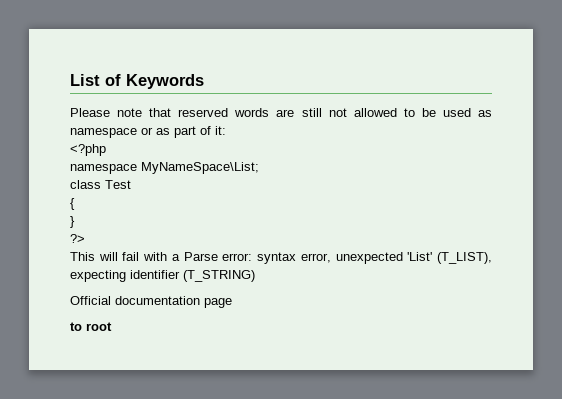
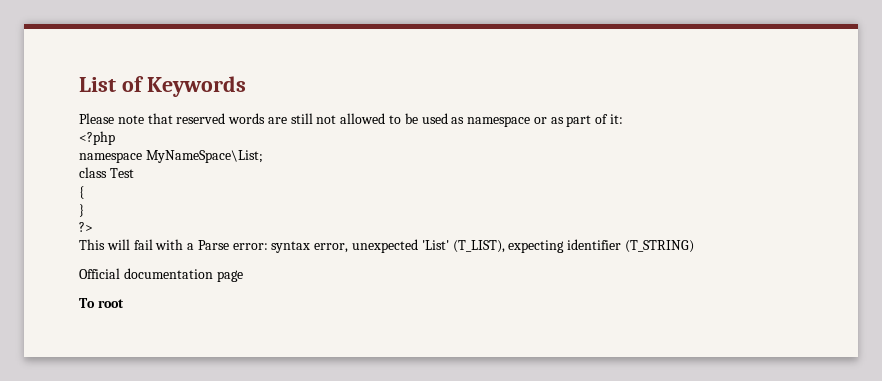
- to root
+ To root

